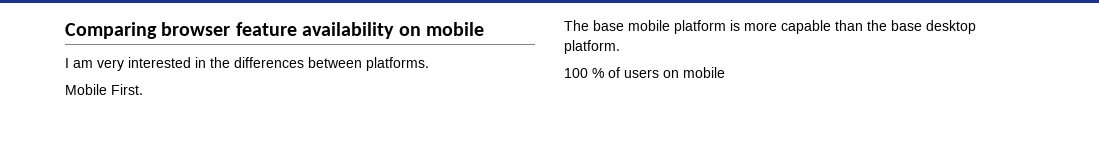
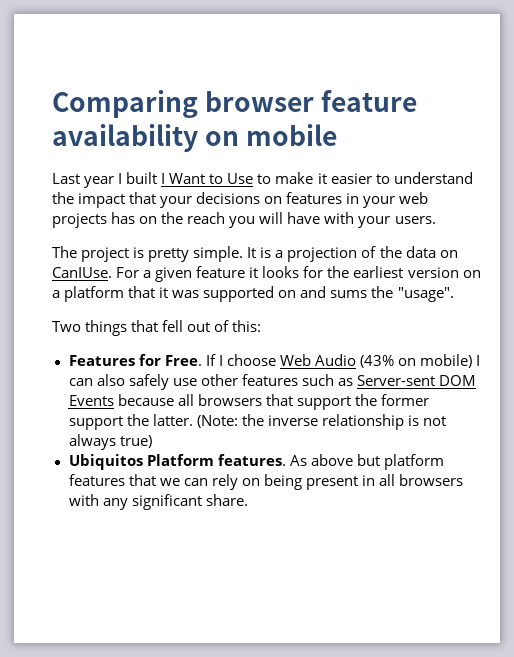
- I am very interested in the differences between platforms.
- Mobile First.
- The base mobile platform is more capable than the base desktop platform.
- 100 % of users on mobile
+ Last year I built I Want to Use to make it easier to understand the impact that your decisions on features in your web projects has on the reach you will have with your users.
+ The project is pretty simple. It is a projection of the data on CanIUse. For a given feature it looks for the earliest version on a platform that it was supported on and sums the "usage".
+ Two things that fell out of this:
+ Features for Free. If I choose Web Audio (43% on mobile) I can also safely use other features such as Server-sent DOM Events because all browsers that support the former support the latter. (Note: the inverse relationship is not always true)
+ Ubiquitos Platform features. As above but platform features that we can rely on being present in all browsers with any significant share.

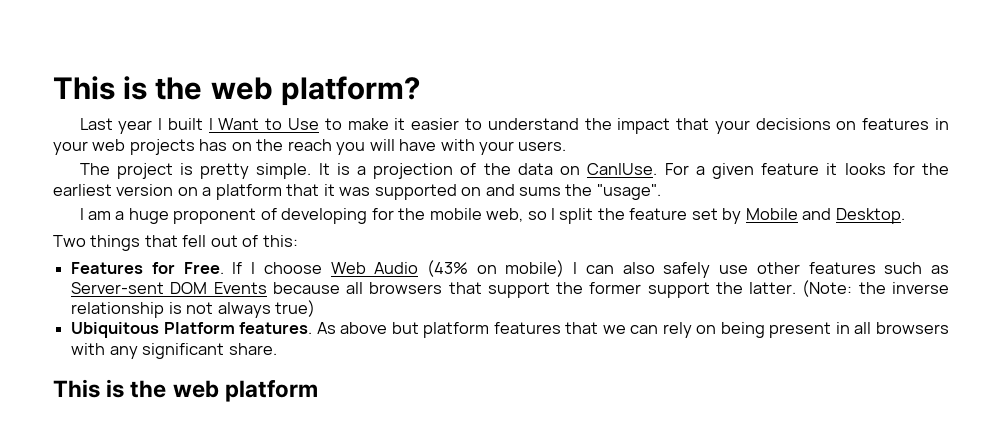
- Comparing browser feature availability on mobile
+ This is the web platform?
+ I am a huge proponent of developing for the mobile web, so I split the feature set by Mobile and Desktop.
- Ubiquitos Platform features.
+ Ubiquitous Platform features.
+ This is the web platform

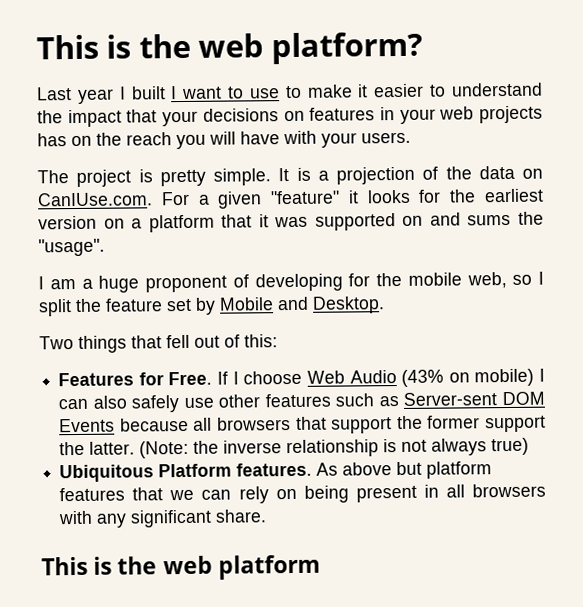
- Last year I built I Want to Use to make it easier to understand the impact that your decisions on features in your web projects has on the reach you will have with your users.
+ Last year I built I want to use to make it easier to understand the impact that your decisions on features in your web projects has on the reach you will have with your users.
- It is a projection of the data on CanIUse. For a given feature it looks for the earliest version on a platform that it was supported on and sums the "usage".
+ It is a projection of the data on CanIUse.com. For a given "feature" it looks for the earliest version on a platform that it was supported on and sums the "usage".

